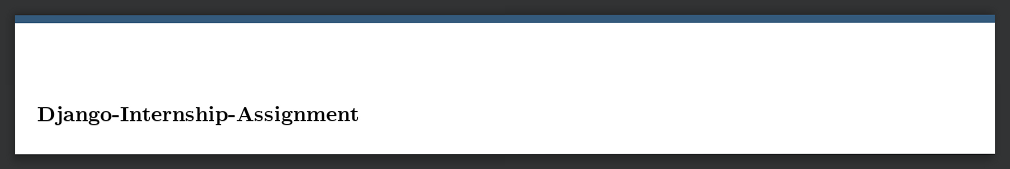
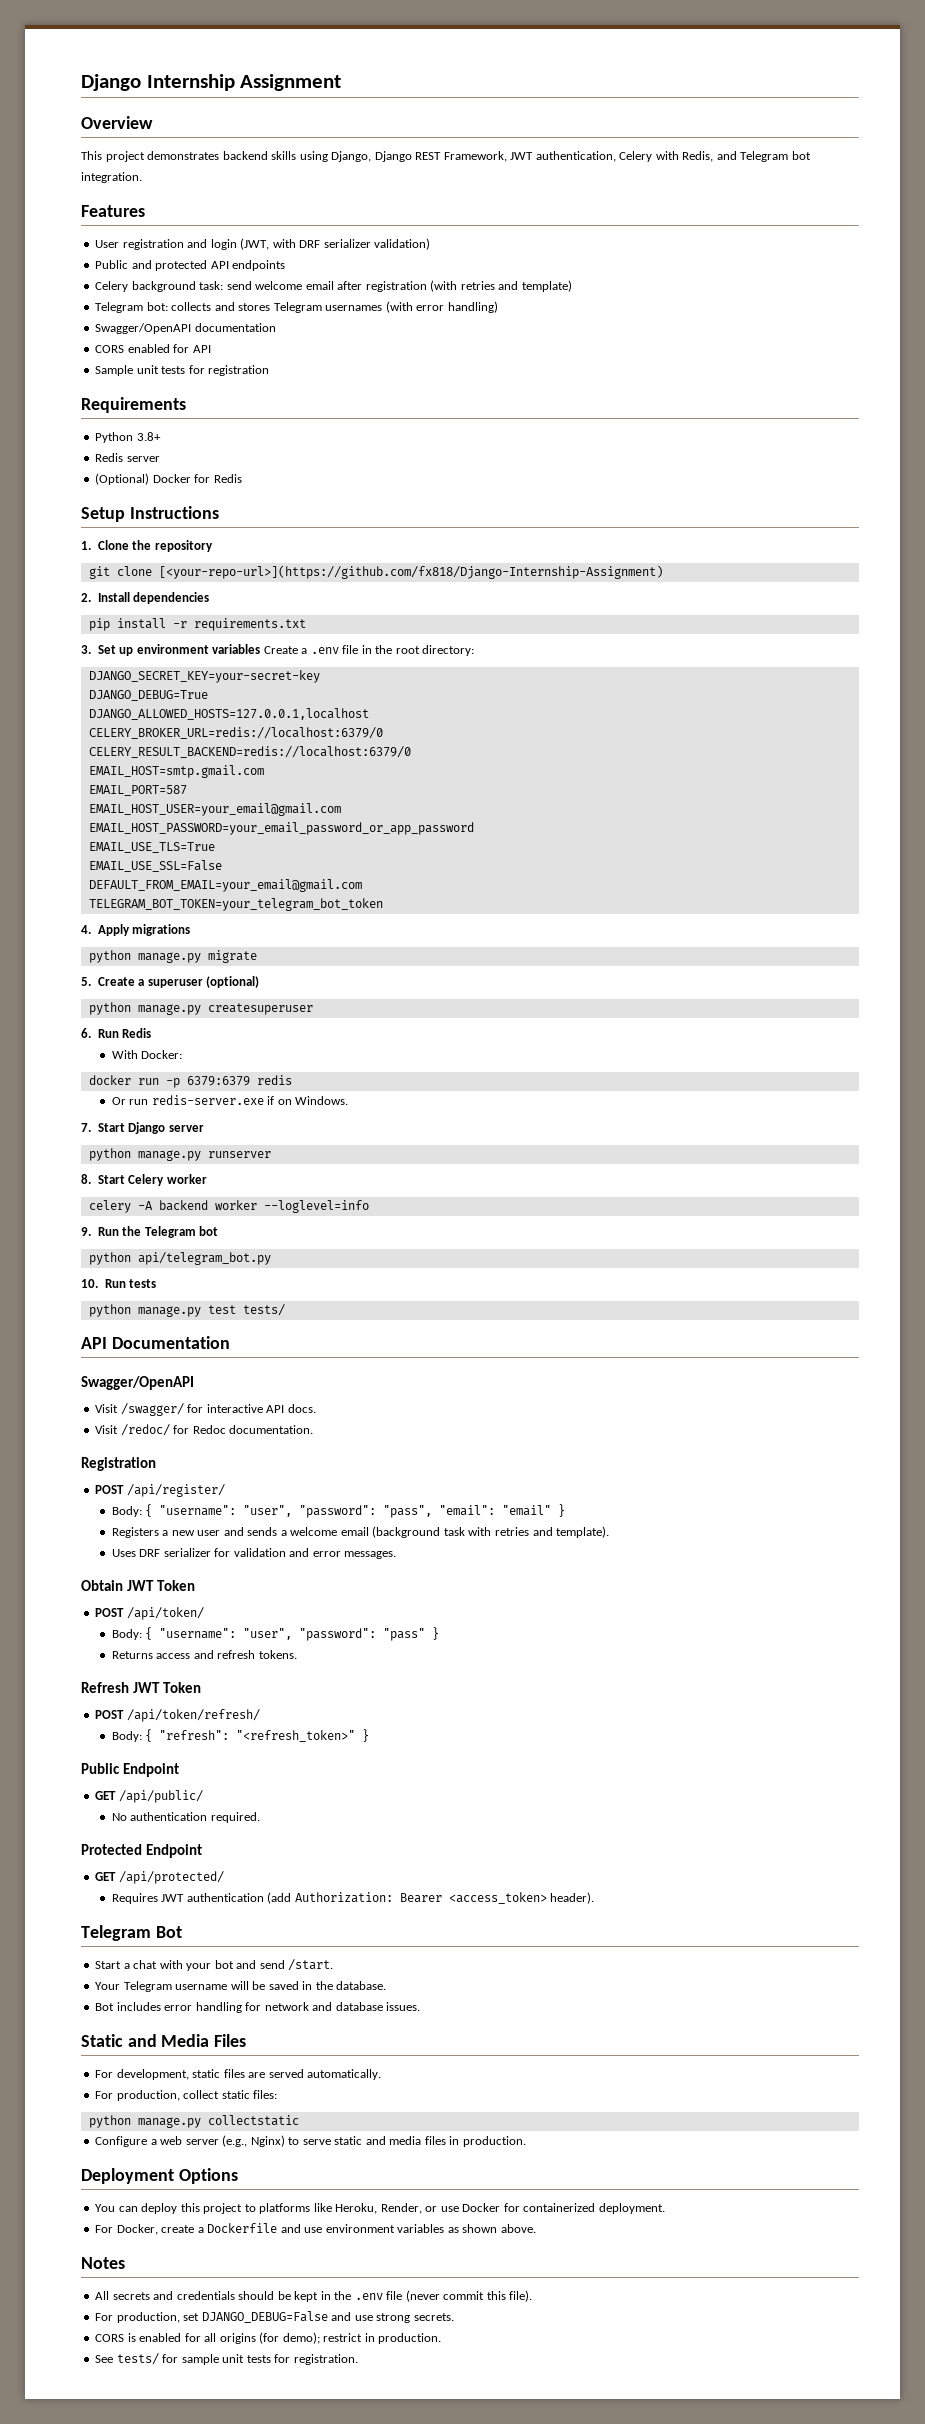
- Django-Internship-Assignment
+ Django Internship Assignment
+ Overview
+ This project demonstrates backend skills using Django, Django REST Framework, JWT authentication, Celery with Redis, and Telegram bot integration.
+ Features
+ User registration and login (JWT, with DRF serializer validation)
+ Public and protected API endpoints
+ Celery background task: send welcome email after registration (with retries and template)
+ Telegram bot: collects and stores Telegram usernames (with error handling)
+ Swagger/OpenAPI documentation
+ CORS enabled for API
+ Sample unit tests for registration
+ Requirements
+ Python 3.8+
+ Redis server
+ (Optional) Docker for Redis
+ Setup Instructions
+ 1. Clone the repository
+ git clone [<your-repo-url>](https://github.com/fx818/Django-Internship-Assignment)
+ 2. Install dependencies
+ pip install -r requirements.txt
+ 3. Set up environment variables Create a .env file in the root directory:
+ DJANGO_SECRET_KEY=your-secret-key
+ DJANGO_DEBUG=True
+ DJANGO_ALLOWED_HOSTS=127.0.0.1,localhost
+ CELERY_BROKER_URL=redis://localhost:6379/0
+ CELERY_RESULT_BACKEND=redis://localhost:6379/0
+ EMAIL_HOST=smtp.gmail.com
+ EMAIL_PORT=587
+ EMAIL_HOST_USER=your_email@gmail.com
+ EMAIL_HOST_PASSWORD=your_email_password_or_app_password
+ EMAIL_USE_TLS=True
+ EMAIL_USE_SSL=False
+ DEFAULT_FROM_EMAIL=your_email@gmail.com
+ TELEGRAM_BOT_TOKEN=your_telegram_bot_token
+ 4. Apply migrations
+ python manage.py migrate
+ 5. Create a superuser (optional)
+ python manage.py createsuperuser
+ 6. Run Redis
+ With Docker:
+ docker run -p 6379:6379 redis
+ Or run redis-server.exe if on Windows.
+ 7. Start Django server
+ python manage.py runserver
+ 8. Start Celery worker
+ celery -A backend worker --loglevel=info
+ 9. Run the Telegram bot
+ python api/telegram_bot.py
+ 10. Run tests
+ python manage.py test tests/
+ API Documentation
+ Swagger/OpenAPI
+ Visit /swagger/ for interactive API docs.
+ Visit /redoc/ for Redoc documentation.
+ Registration
+ POST /api/register/
+ Body: { "username": "user", "password": "pass", "email": "email" }
+ Registers a new user and sends a welcome email (background task with retries and template).
+ Uses DRF serializer for validation and error messages.
+ Obtain JWT Token
+ POST /api/token/
+ Body: { "username": "user", "password": "pass" }
+ Returns access and refresh tokens.
+ Refresh JWT Token
+ POST /api/token/refresh/
+ Body: { "refresh": "<refresh_token>" }
+ Public Endpoint
+ GET /api/public/
+ No authentication required.
+ Protected Endpoint
+ GET /api/protected/
+ Requires JWT authentication (add Authorization: Bearer <access_token> header).
+ Telegram Bot
+ Start a chat with your bot and send /start.
+ Your Telegram username will be saved in the database.
+ Bot includes error handling for network and database issues.
+ Static and Media Files
+ For development, static files are served automatically.
+ For production, collect static files:
+ python manage.py collectstatic
+ Configure a web server (e.g., Nginx) to serve static and media files in production.
+ Deployment Options
+ You can deploy this project to platforms like Heroku, Render, or use Docker for containerized deployment.
+ For Docker, create a Dockerfile and use environment variables as shown above.
+ Notes
+ All secrets and credentials should be kept in the .env file (never commit this file).
+ For production, set DJANGO_DEBUG=False and use strong secrets.
+ CORS is enabled for all origins (for demo); restrict in production.
+ See tests/ for sample unit tests for registration.

